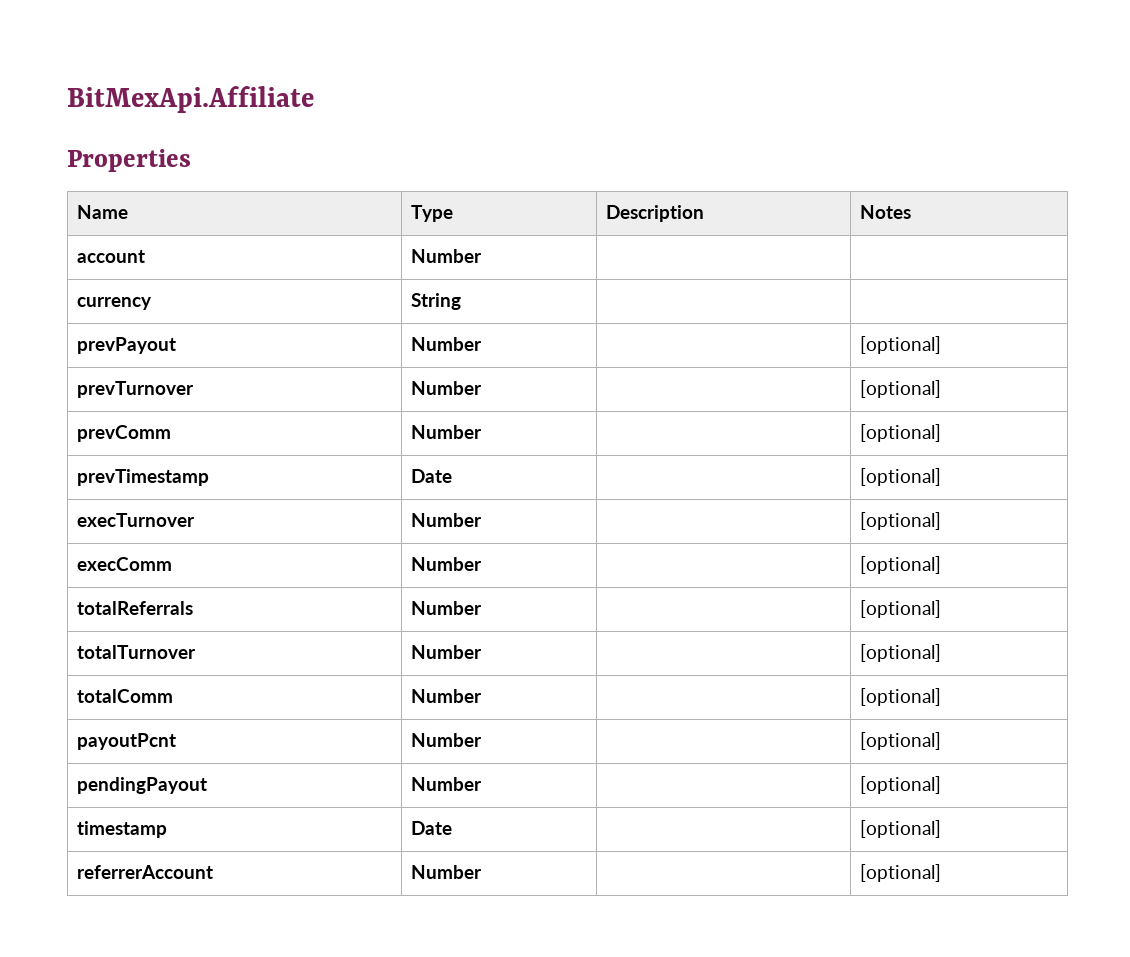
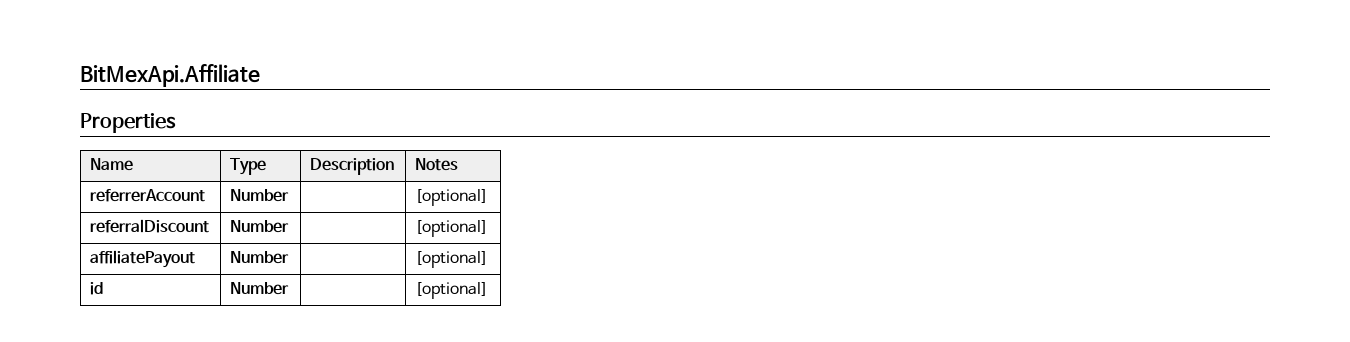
- account | Number | |
- currency | String | |
- prevPayout | Number | | [optional]
- prevTurnover | Number | | [optional]
- prevComm | Number | | [optional]
- prevTimestamp | Date | | [optional]
- execTurnover | Number | | [optional]
- execComm | Number | | [optional]
- totalReferrals | Number | | [optional]
- totalTurnover | Number | | [optional]
- totalComm | Number | | [optional]
- payoutPcnt | Number | | [optional]
- pendingPayout | Number | | [optional]
- timestamp | Date | | [optional]
  referrerAccount | Number | | [optional]
+ referralDiscount | Number | | [optional]
+ affiliatePayout | Number | | [optional]
+ id | Number | | [optional]

